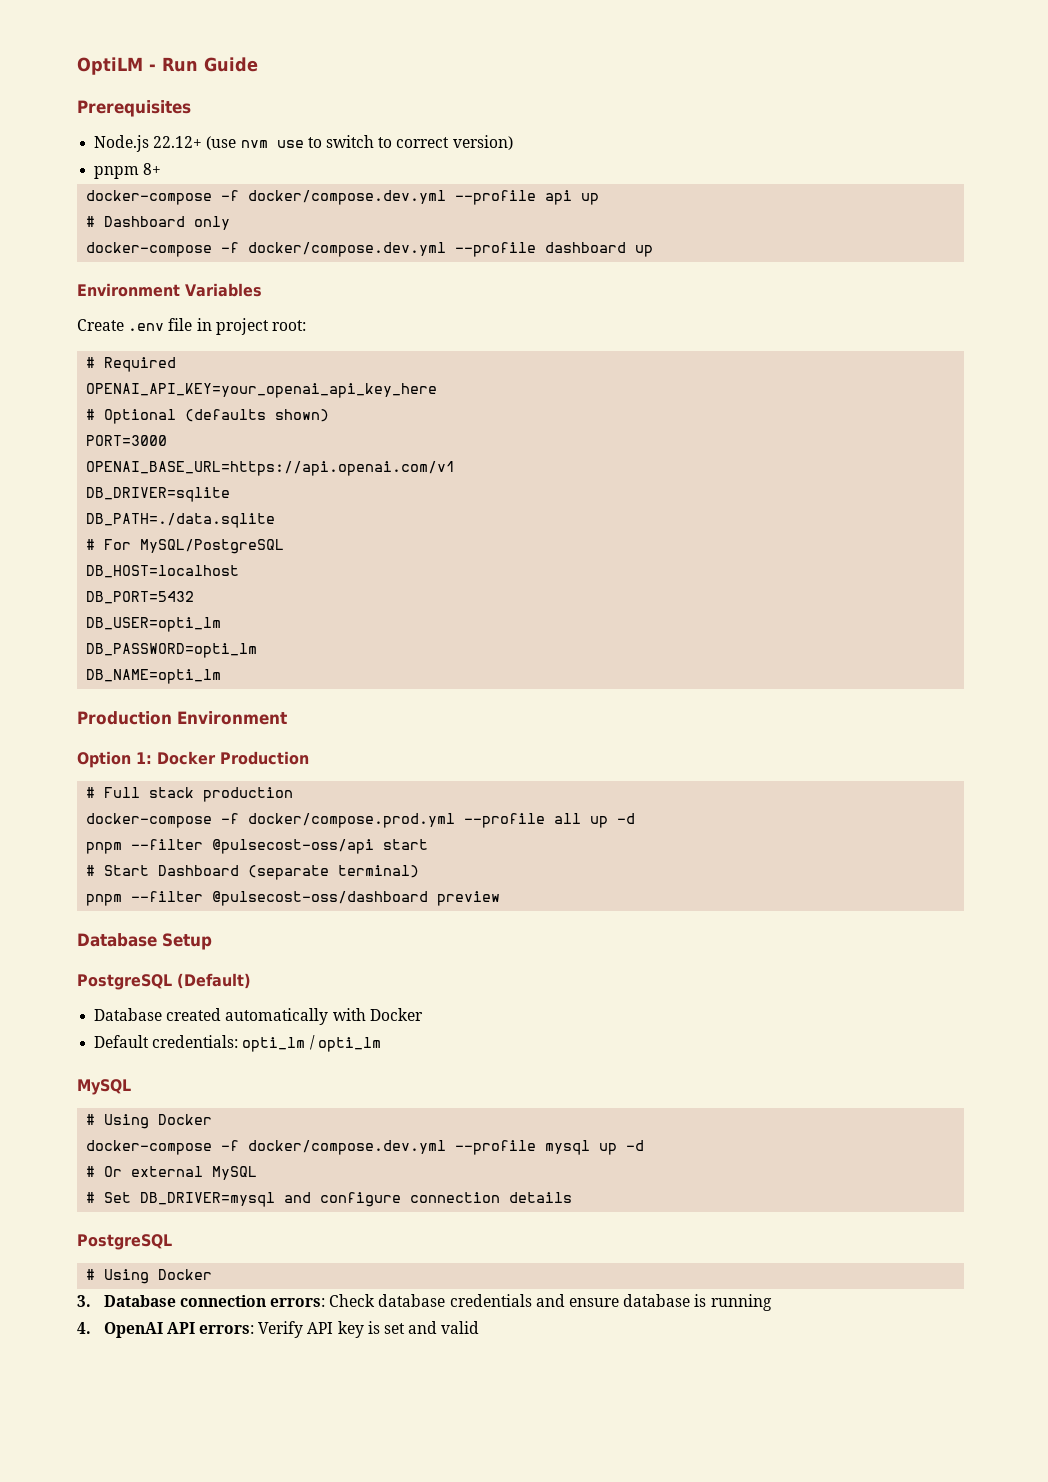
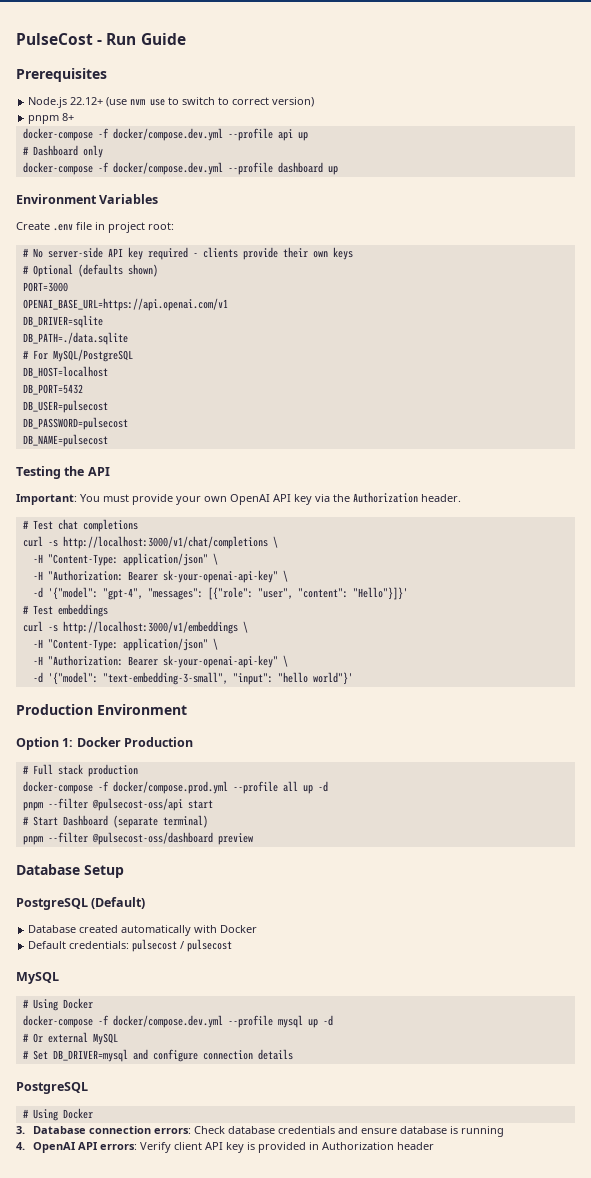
- OptiLM - Run Guide
+ PulseCost - Run Guide
- # Required
- OPENAI_API_KEY=your_openai_api_key_here
+ # No server-side API key required - clients provide their own keys
- DB_USER=opti_lm
- DB_PASSWORD=opti_lm
- DB_NAME=opti_lm
+ DB_USER=pulsecost
+ DB_PASSWORD=pulsecost
+ DB_NAME=pulsecost
+ Testing the API
+ Important: You must provide your own OpenAI API key via the Authorization header.
+ # Test chat completions
+ curl -s http://localhost:3000/v1/chat/completions \
+ -H "Content-Type: application/json" \
+ -H "Authorization: Bearer sk-your-openai-api-key" \
+ -d '{"model": "gpt-4", "messages": [{"role": "user", "content": "Hello"}]}'
+ # Test embeddings
+ curl -s http://localhost:3000/v1/embeddings \
+ -H "Content-Type: application/json" \
+ -H "Authorization: Bearer sk-your-openai-api-key" \
+ -d '{"model": "text-embedding-3-small", "input": "hello world"}'
- Default credentials: opti_lm / opti_lm
+ Default credentials: pulsecost / pulsecost
- 4. OpenAI API errors: Verify API key is set and valid
+ 4. OpenAI API errors: Verify client API key is provided in Authorization header

